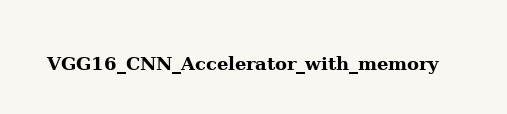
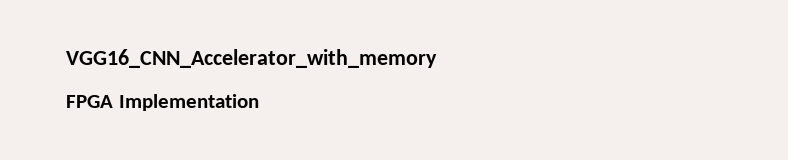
+ FPGA Implementation

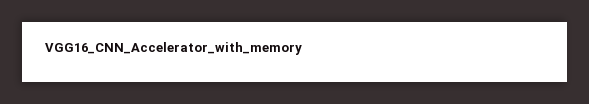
- FPGA Implementation

